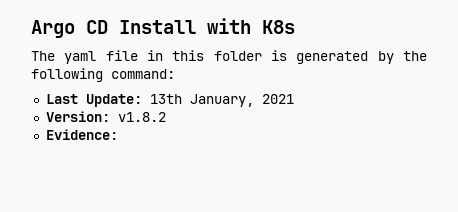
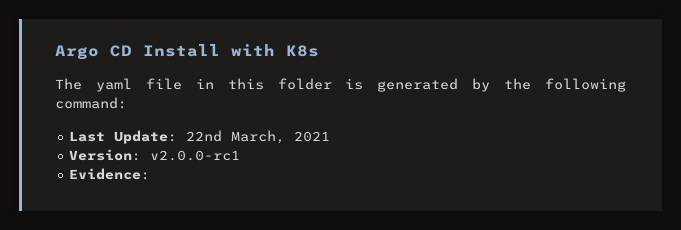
- Last Update: 13th January, 2021
+ Last Update: 22nd March, 2021
- Version: v1.8.2
+ Version: v2.0.0-rc1

